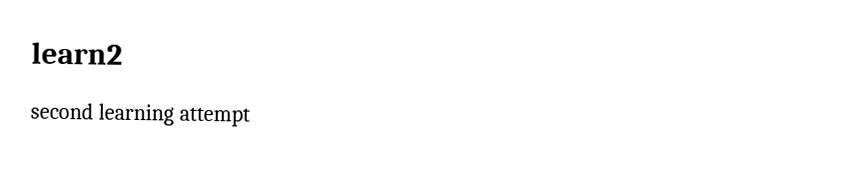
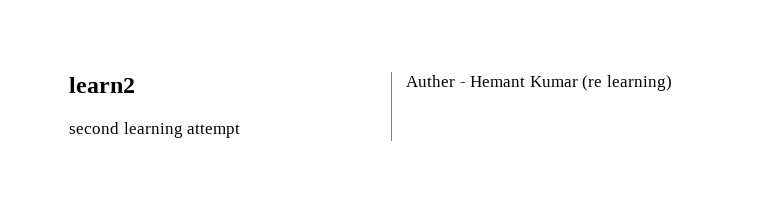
+ Auther - Hemant Kumar (re learning)

